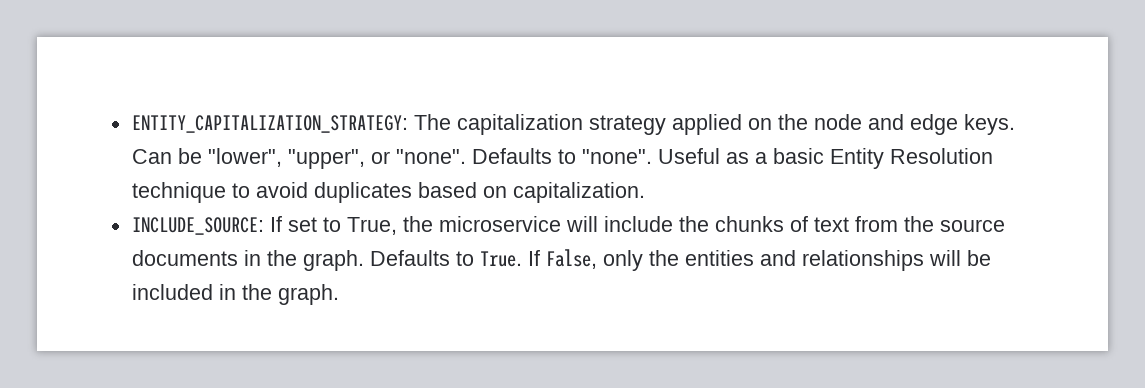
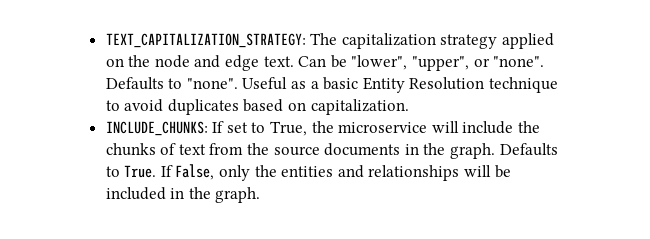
- ENTITY_CAPITALIZATION_STRATEGY: The capitalization strategy applied on the node and edge keys.
+ TEXT_CAPITALIZATION_STRATEGY: The capitalization strategy applied on the node and edge text.
- INCLUDE_SOURCE: If set to True, the microservice will include the chunks of text from the source documents in the graph.
+ INCLUDE_CHUNKS: If set to True, the microservice will include the chunks of text from the source documents in the graph.

